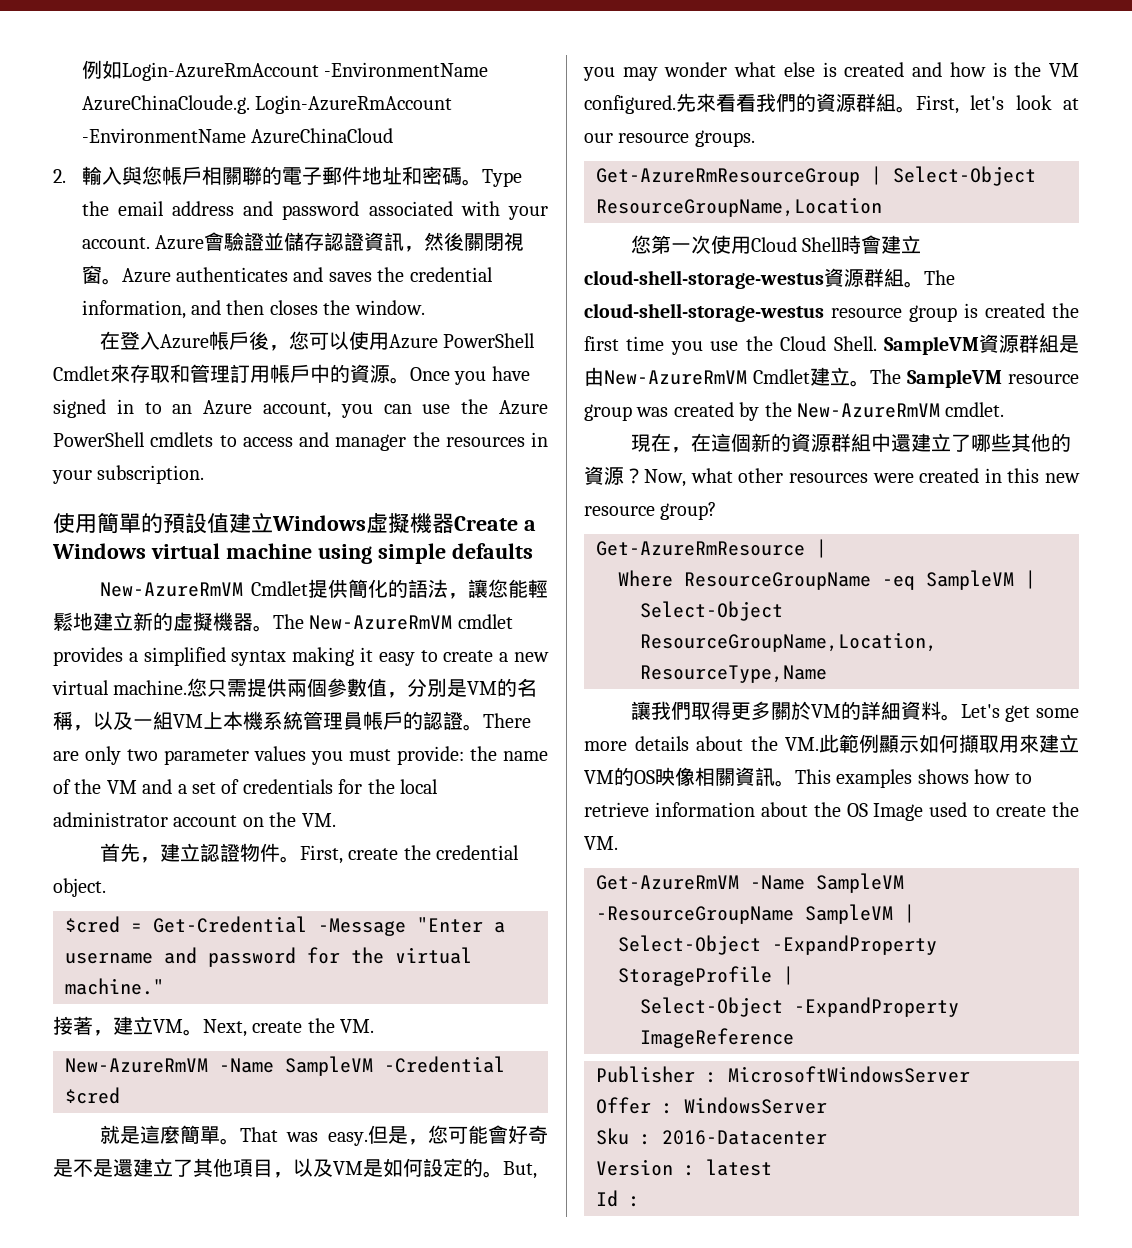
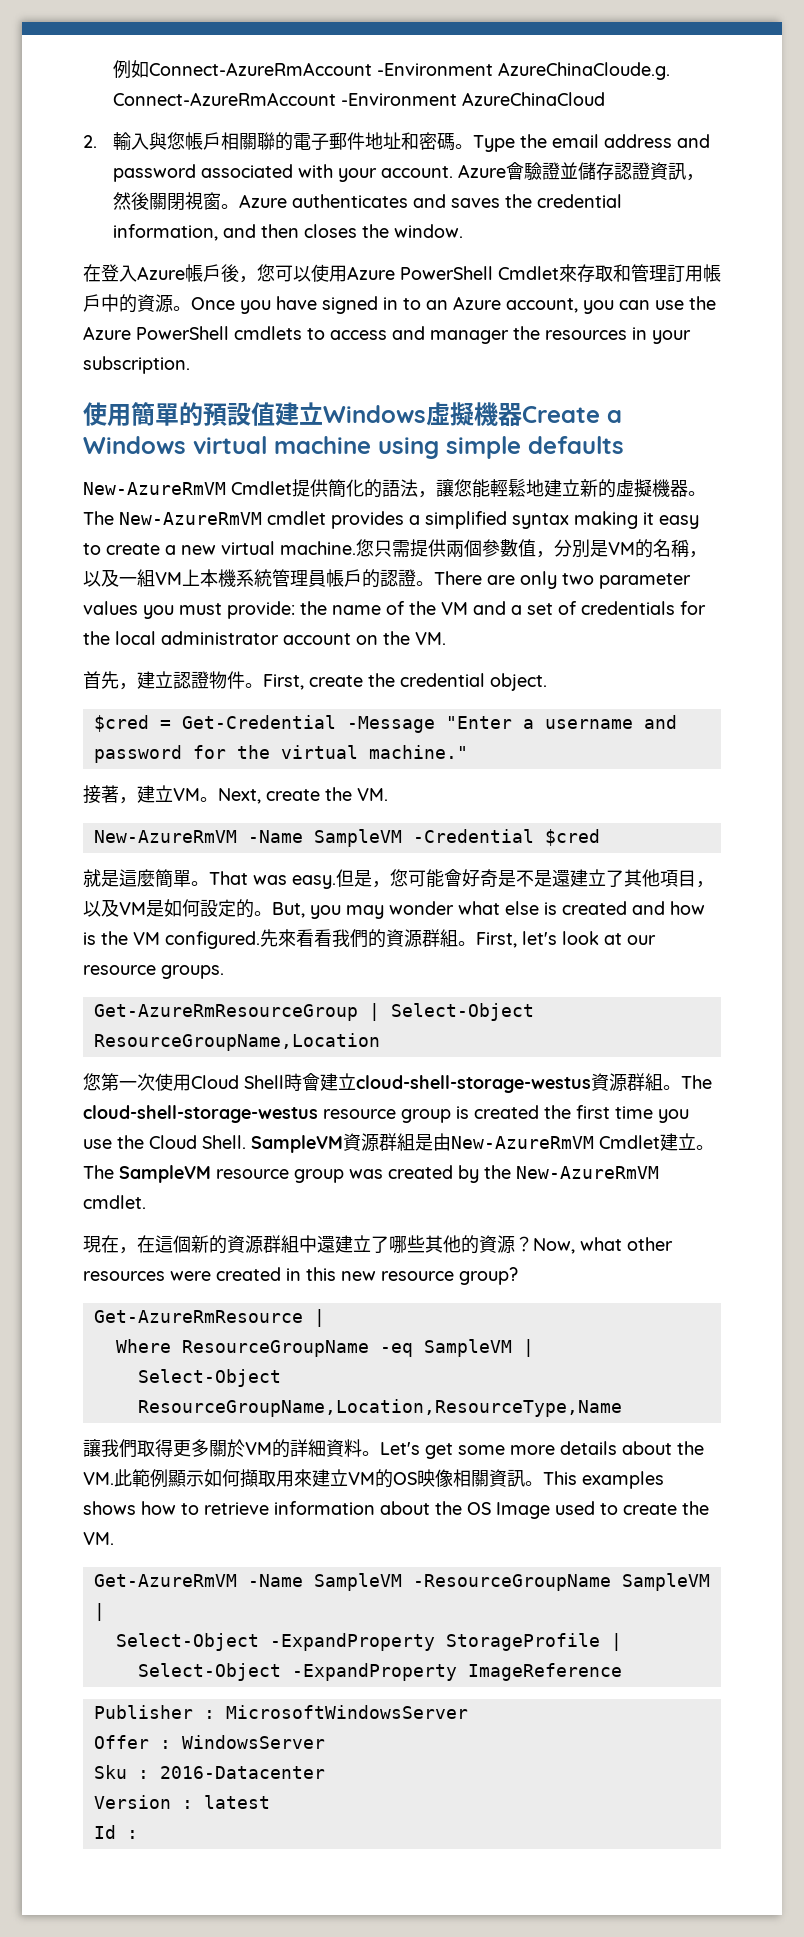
- 例如Login-AzureRmAccount -EnvironmentName AzureChinaCloude.g. Login-AzureRmAccount -EnvironmentName AzureChinaCloud
+ 例如Connect-AzureRmAccount -Environment AzureChinaCloude.g. Connect-AzureRmAccount -Environment AzureChinaCloud

